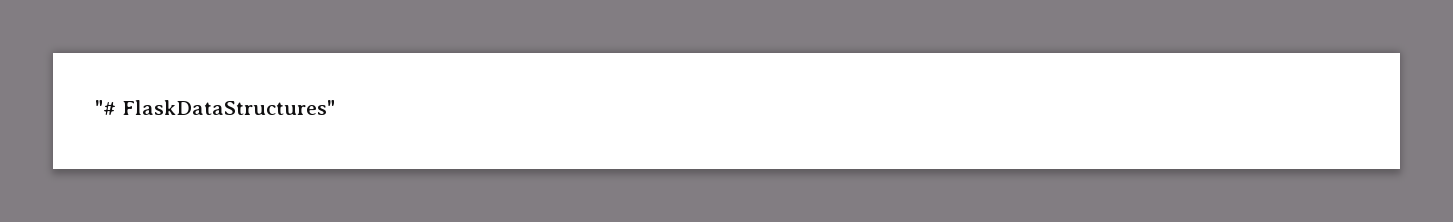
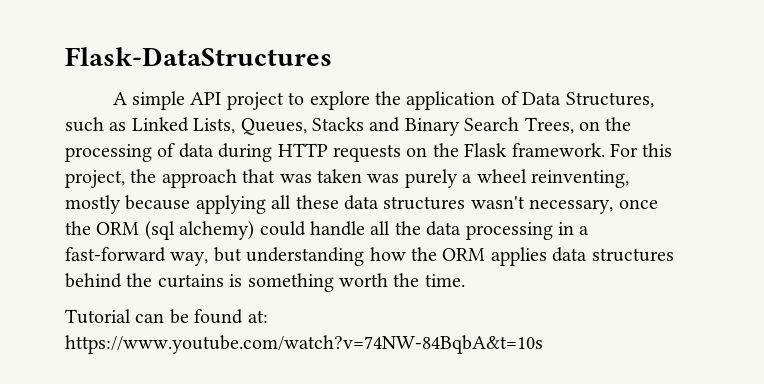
- "# FlaskDataStructures"
+ Flask-DataStructures
+ A simple API project to explore the application of Data Structures, such as Linked Lists, Queues, Stacks and Binary Search Trees, on the processing of data during HTTP requests on the Flask framework. For this project, the approach that was taken was purely a wheel reinventing, mostly because applying all these data structures wasn't necessary, once the ORM (sql alchemy) could handle all the data processing in a fast-forward way, but understanding how the ORM applies data structures behind the curtains is something worth the time.
+ Tutorial can be found at: https://www.youtube.com/watch?v=74NW-84BqbA&t=10s

